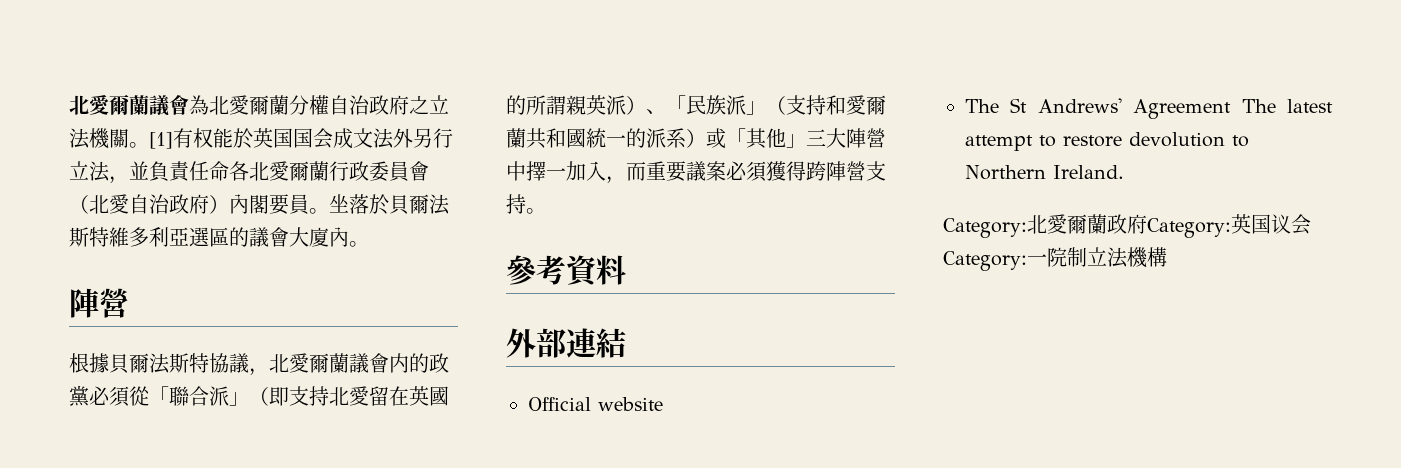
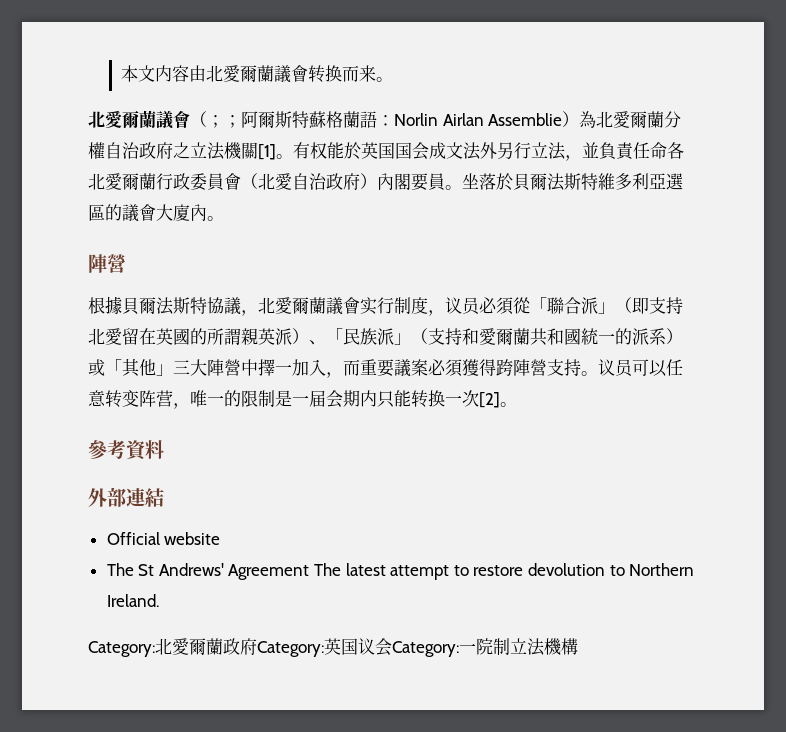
- 北愛爾蘭議會為北愛爾蘭分權自治政府之立法機關。[1]有权能於英国国会成文法外另行立法，並負責任命各北愛爾蘭行政委員會（北愛自治政府）內閣要員。
+ 本文内容由北愛爾蘭議會转换而来。
+ 北愛爾蘭議會（；；阿爾斯特蘇格蘭語：Norlin Airlan Assemblie）為北愛爾蘭分權自治政府之立法機關[1]。有权能於英国国会成文法外另行立法，並負責任命各北愛爾蘭行政委員會（北愛自治政府）內閣要員。
- 根據貝爾法斯特協議，北愛爾蘭議會内的政黨必須從「聯合派」（即支持北愛留在英國的所謂親英派）、「民族派」（支持和愛爾蘭共和國統一的派系）或「其他」三大陣營中擇一加入，而重要議案必須獲得跨陣營支持。
+ 根據貝爾法斯特協議，北愛爾蘭議會实行制度，议员必須從「聯合派」（即支持北愛留在英國的所謂親英派）、「民族派」（支持和愛爾蘭共和國統一的派系）或「其他」三大陣營中擇一加入，而重要議案必須獲得跨陣營支持。议员可以任意转变阵营，唯一的限制是一届会期内只能转换一次[2]。

